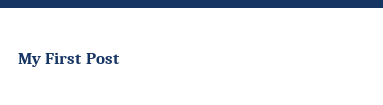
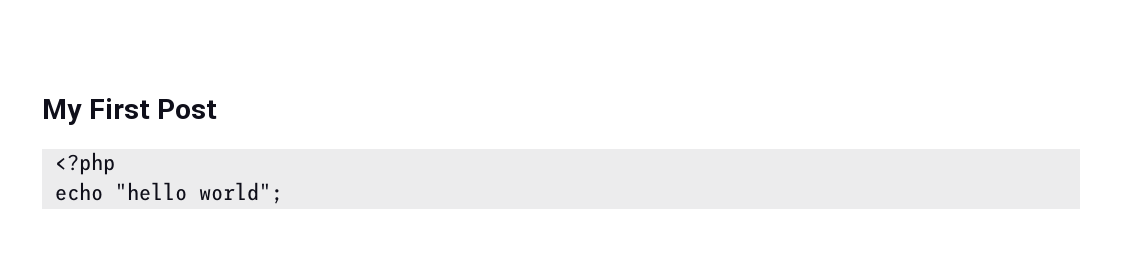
+ <?php
+ echo "hello world";

